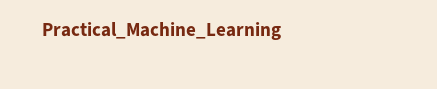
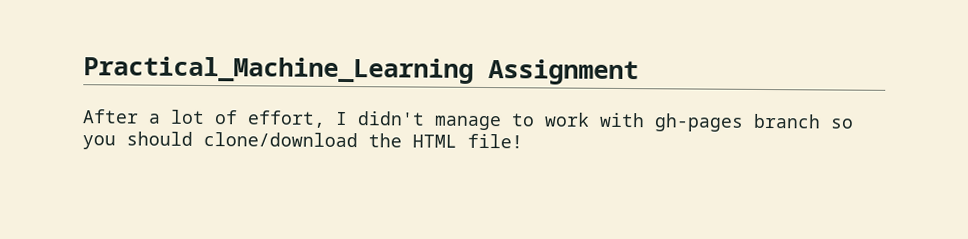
- Practical_Machine_Learning
+ Practical_Machine_Learning Assignment
+ After a lot of effort, I didn't manage to work with gh-pages branch so you should clone/download the HTML file!

